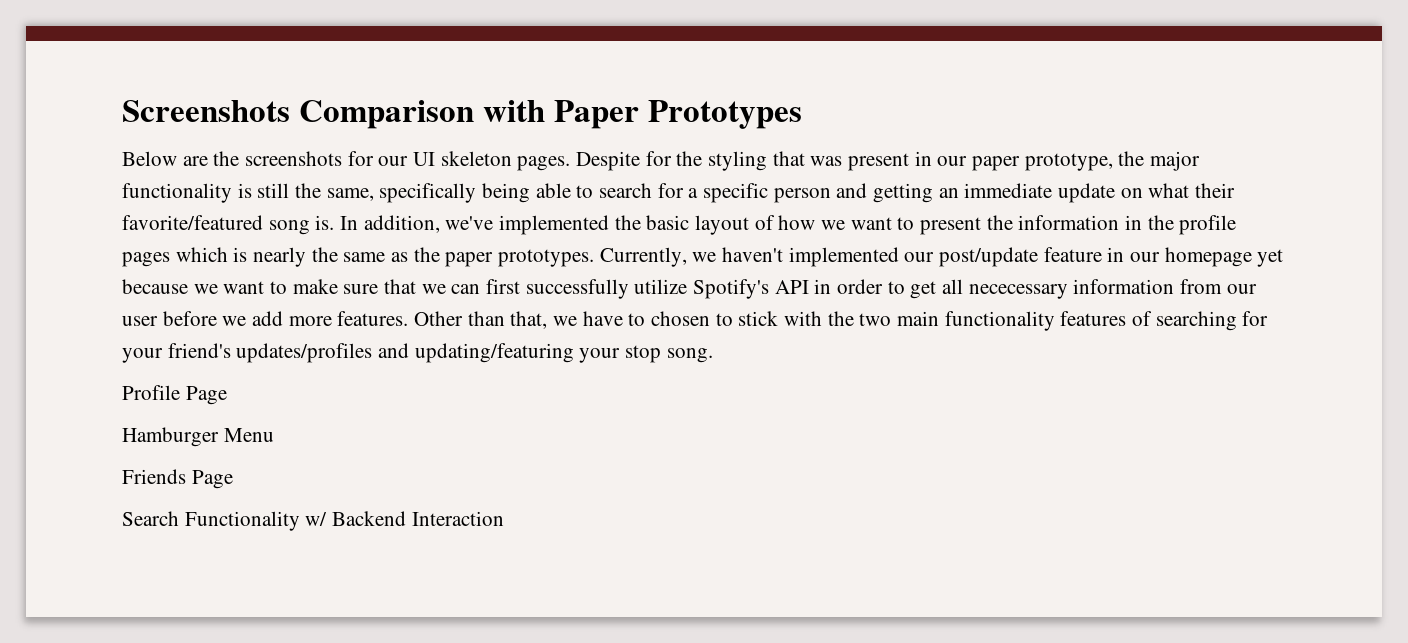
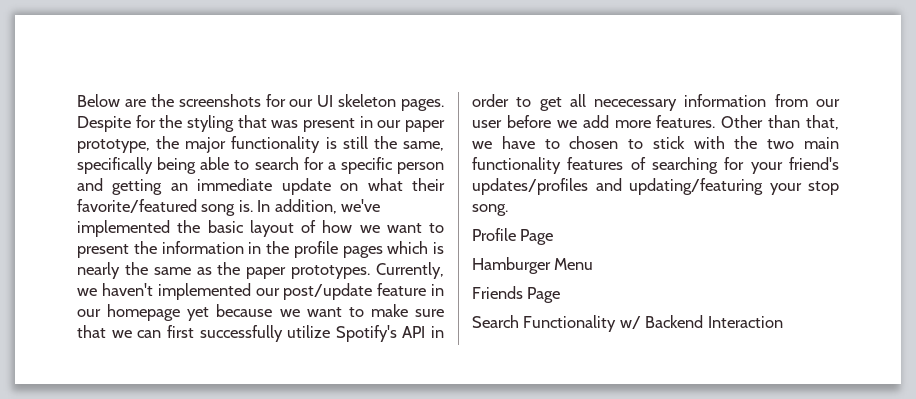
- Screenshots Comparison with Paper Prototypes

